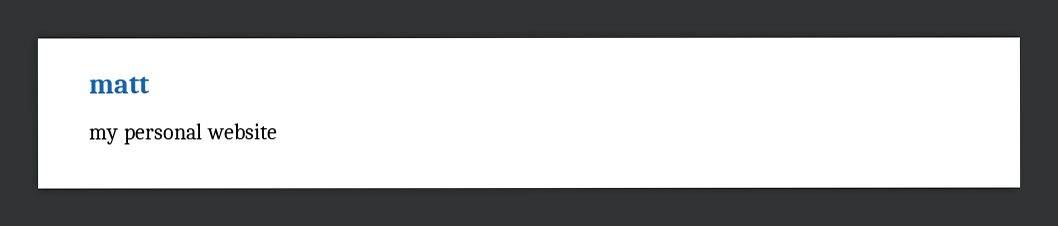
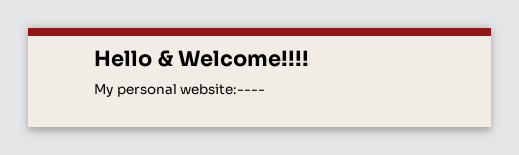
- matt
- my personal website
+ Hello & Welcome!!!!
+ My personal website:----

